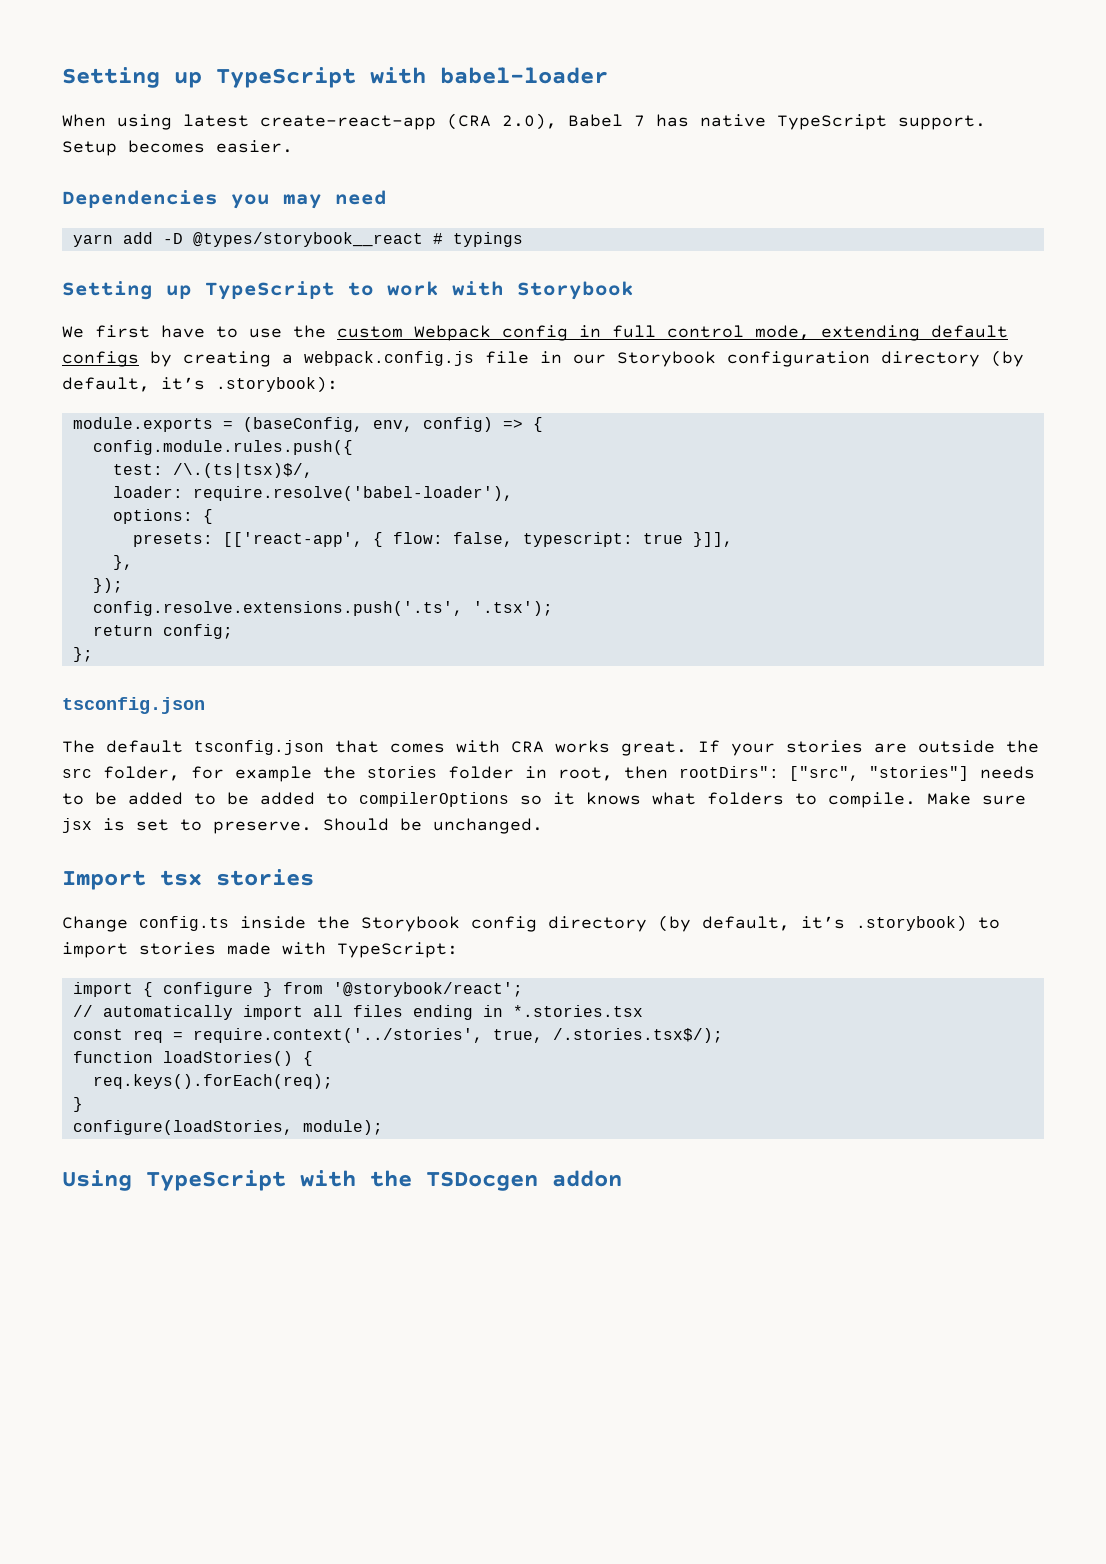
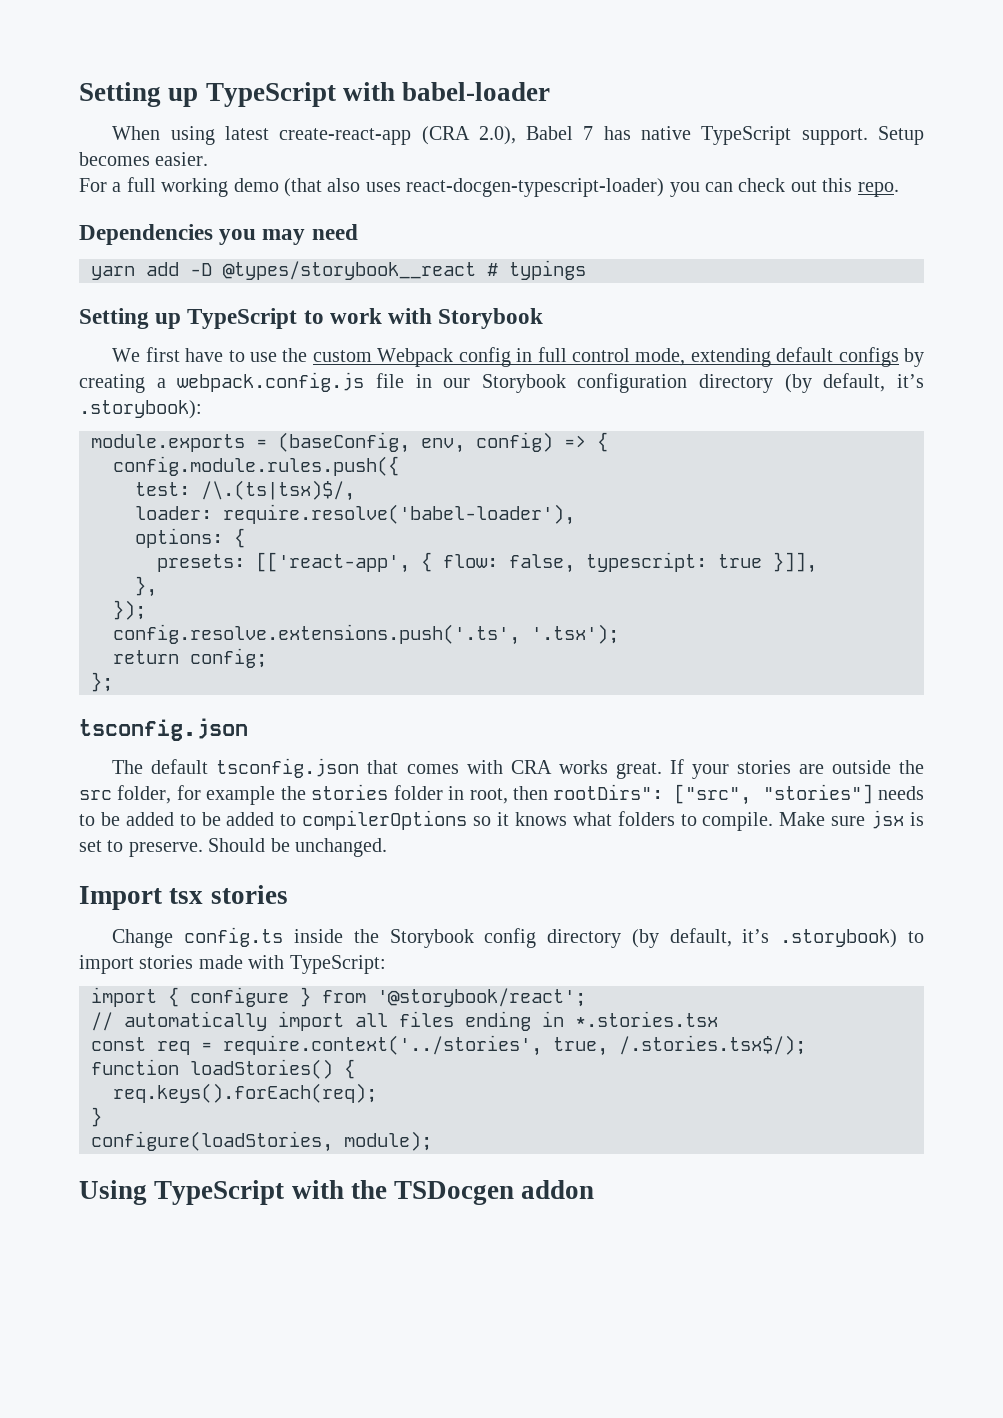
+ For a full working demo (that also uses react-docgen-typescript-loader) you can check out this repo.

